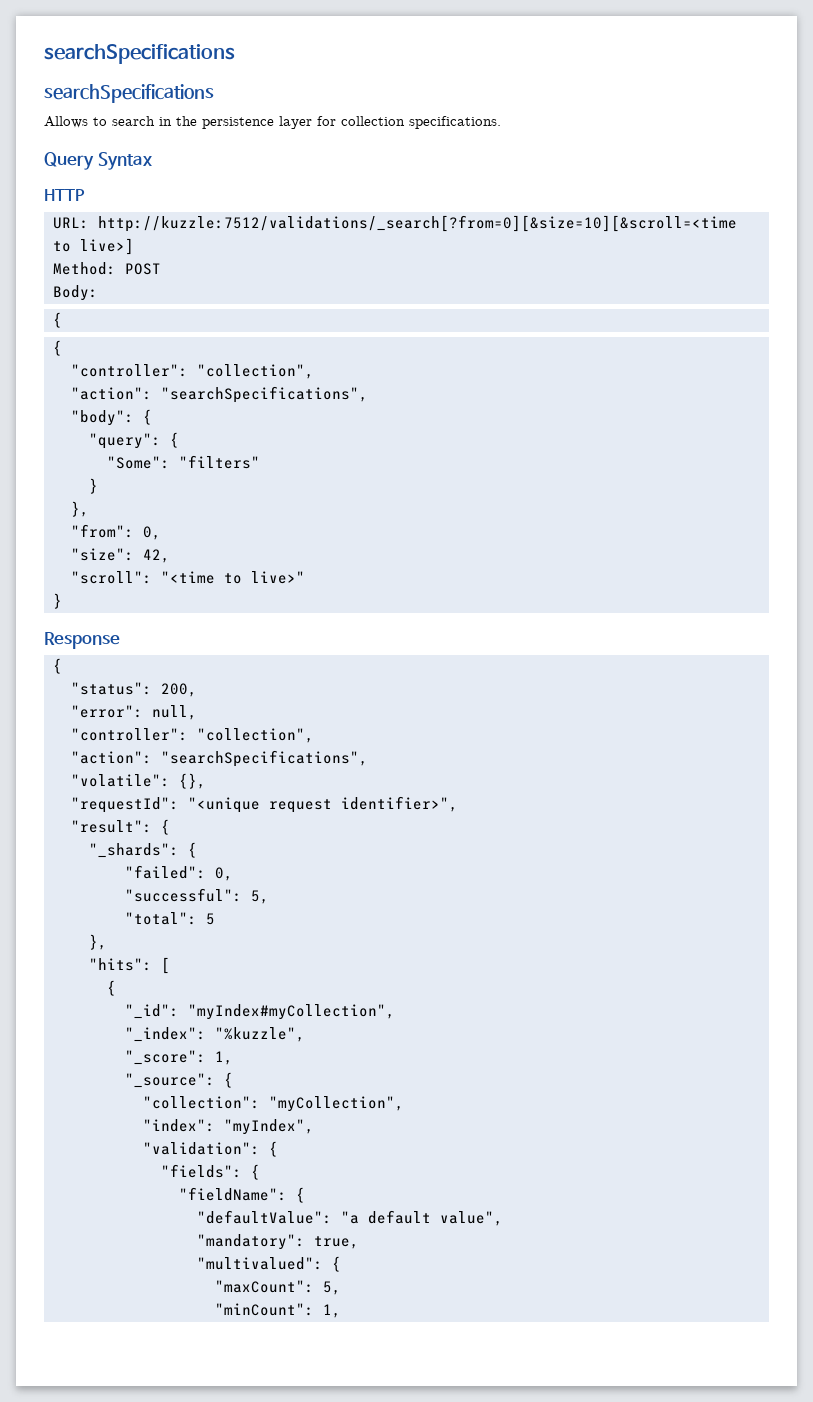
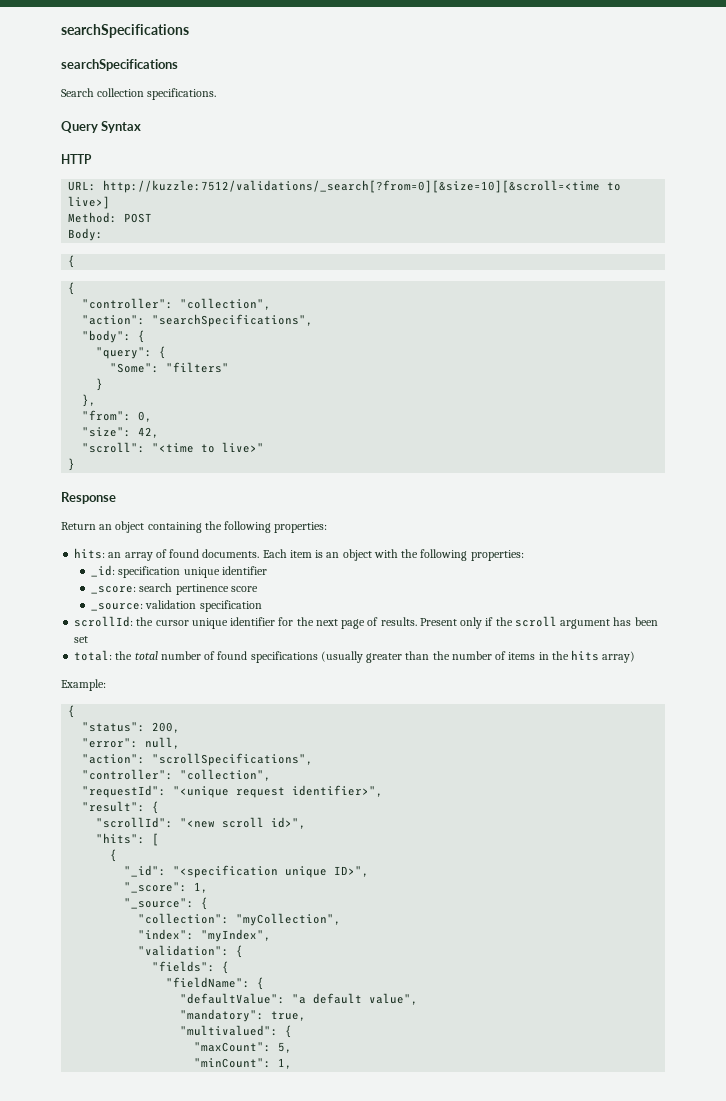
- Allows to search in the persistence layer for collection specifications.
+ Search collection specifications.
+ Return an object containing the following properties:
+ hits: an array of found documents. Each item is an object with the following properties:
+ _id: specification unique identifier
+ _score: search pertinence score
+ _source: validation specification
+ scrollId: the cursor unique identifier for the next page of results. Present only if the scroll argument has been set
+ total: the total number of found specifications (usually greater than the number of items in the hits array)
+ Example:
  "error": null,
+ "action": "scrollSpecifications",
  "controller": "collection",
- "action": "searchSpecifications",
- "volatile": {},
- "_shards": {
- "failed": 0,
- "successful": 5,
- "total": 5
- },
+ "scrollId": "<new scroll id>",
- "_id": "myIndex#myCollection",
- "_index": "%kuzzle",
+ "_id": "<specification unique ID>",

